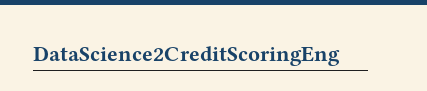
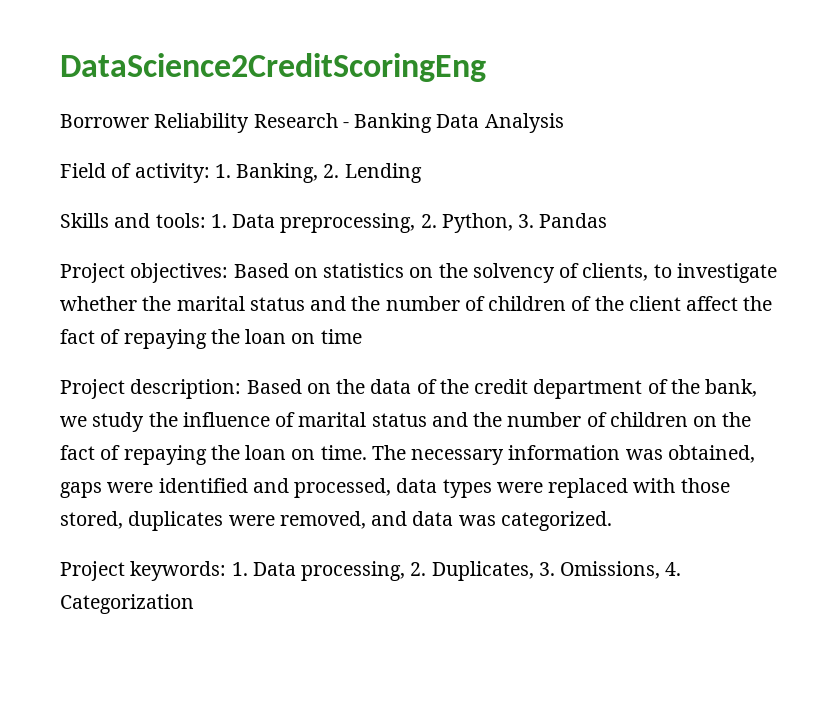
+ Borrower Reliability Research - Banking Data Analysis
+ Field of activity: 1. Banking, 2. Lending
+ Skills and tools: 1. Data preprocessing, 2. Python, 3. Pandas
+ Project objectives: Based on statistics on the solvency of clients, to investigate whether the marital status and the number of children of the client affect the fact of repaying the loan on time
+ Project description: Based on the data of the credit department of the bank, we study the influence of marital status and the number of children on the fact of repaying the loan on time. The necessary information was obtained, gaps were identified and processed, data types were replaced with those stored, duplicates were removed, and data was categorized.
+ Project keywords: 1. Data processing, 2. Duplicates, 3. Omissions, 4. Categorization

